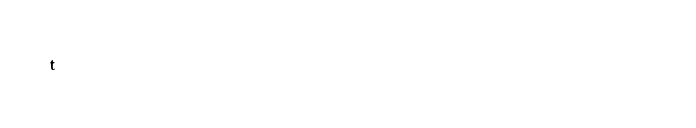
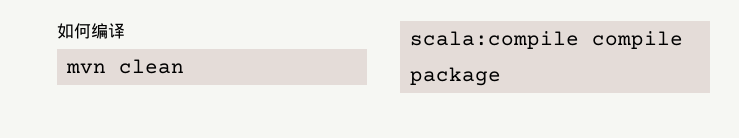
- t
+ 如何编译
+ mvn clean scala:compile compile package

